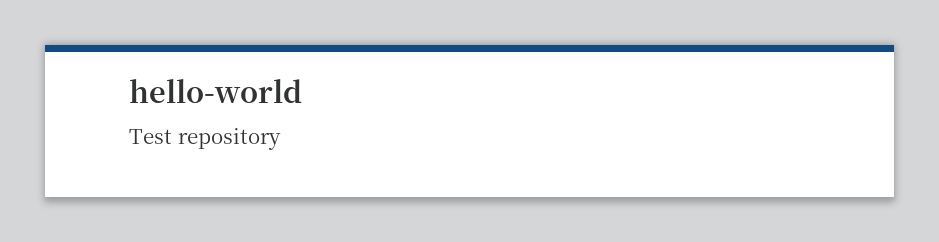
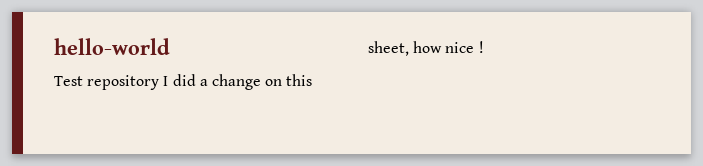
- Test repository
+ Test repository I did a change on this sheet, how nice !

